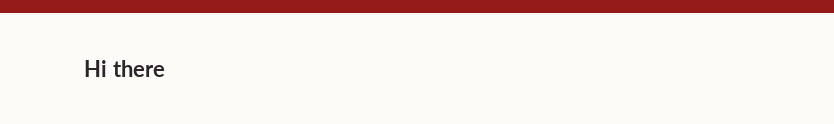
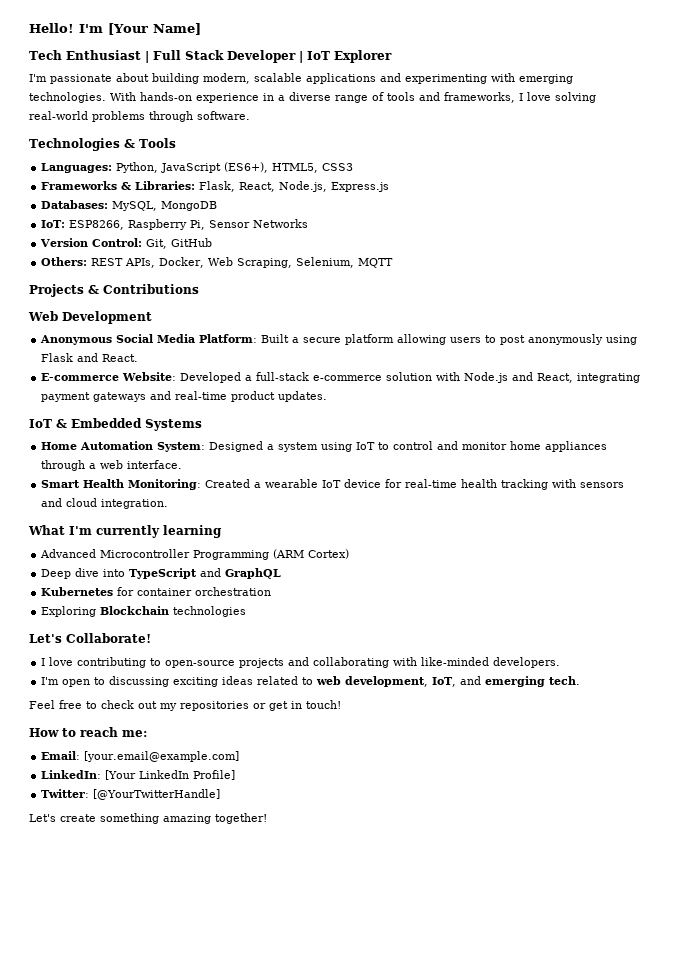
- Hi there
+ Hello! I'm [Your Name]
+ Tech Enthusiast | Full Stack Developer | IoT Explorer
+ I'm passionate about building modern, scalable applications and experimenting with emerging technologies. With hands-on experience in a diverse range of tools and frameworks, I love solving real-world problems through software.
+ Technologies & Tools
+ Languages: Python, JavaScript (ES6+), HTML5, CSS3
+ Frameworks & Libraries: Flask, React, Node.js, Express.js
+ Databases: MySQL, MongoDB
+ IoT: ESP8266, Raspberry Pi, Sensor Networks
+ Version Control: Git, GitHub
+ Others: REST APIs, Docker, Web Scraping, Selenium, MQTT
+ Projects & Contributions
+ Web Development
+ Anonymous Social Media Platform: Built a secure platform allowing users to post anonymously using Flask and React.
+ E-commerce Website: Developed a full-stack e-commerce solution with Node.js and React, integrating payment gateways and real-time product updates.
+ IoT & Embedded Systems
+ Home Automation System: Designed a system using IoT to control and monitor home appliances through a web interface.
+ Smart Health Monitoring: Created a wearable IoT device for real-time health tracking with sensors and cloud integration.
+ What I'm currently learning
+ Advanced Microcontroller Programming (ARM Cortex)
+ Deep dive into TypeScript and GraphQL
+ Kubernetes for container orchestration
+ Exploring Blockchain technologies
+ Let's Collaborate!
+ I love contributing to open-source projects and collaborating with like-minded developers.
+ I'm open to discussing exciting ideas related to web development, IoT, and emerging tech.
+ Feel free to check out my repositories or get in touch!
+ How to reach me:
+ Email: [your.email@example.com]
+ LinkedIn: [Your LinkedIn Profile]
+ Twitter: [@YourTwitterHandle]
+ Let's create something amazing together!

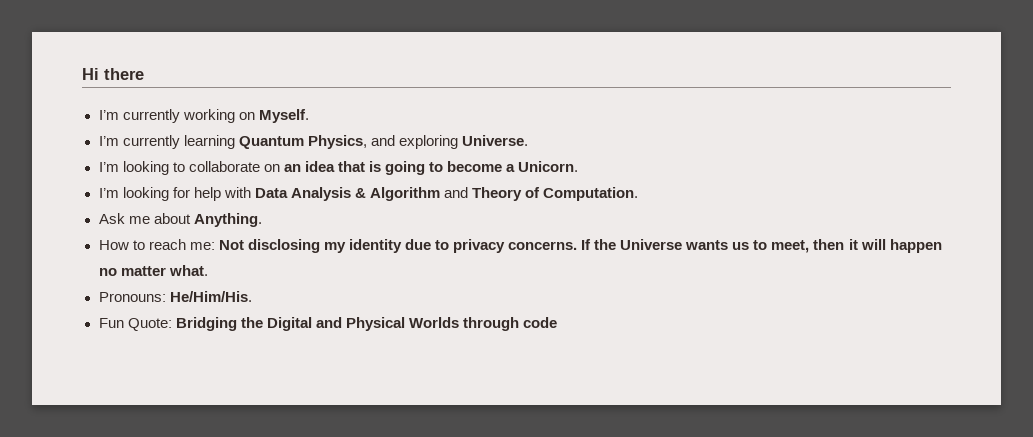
- Hello! I'm [Your Name]
- Tech Enthusiast | Full Stack Developer | IoT Explorer
- I'm passionate about building modern, scalable applications and experimenting with emerging technologies. With hands-on experience in a diverse range of tools and frameworks, I love solving real-world problems through software.
- Technologies & Tools
- Languages: Python, JavaScript (ES6+), HTML5, CSS3
- Frameworks & Libraries: Flask, React, Node.js, Express.js
- Databases: MySQL, MongoDB
- IoT: ESP8266, Raspberry Pi, Sensor Networks
- Version Control: Git, GitHub
- Others: REST APIs, Docker, Web Scraping, Selenium, MQTT
- Projects & Contributions
- Web Development
- Anonymous Social Media Platform: Built a secure platform allowing users to post anonymously using Flask and React.
- E-commerce Website: Developed a full-stack e-commerce solution with Node.js and React, integrating payment gateways and real-time product updates.
- IoT & Embedded Systems
- Home Automation System: Designed a system using IoT to control and monitor home appliances through a web interface.
- Smart Health Monitoring: Created a wearable IoT device for real-time health tracking with sensors and cloud integration.
- What I'm currently learning
- Advanced Microcontroller Programming (ARM Cortex)
- Deep dive into TypeScript and GraphQL
- Kubernetes for container orchestration
- Exploring Blockchain technologies
- Let's Collaborate!
- I love contributing to open-source projects and collaborating with like-minded developers.
- I'm open to discussing exciting ideas related to web development, IoT, and emerging tech.
- Feel free to check out my repositories or get in touch!
- How to reach me:
- Email: [your.email@example.com]
- LinkedIn: [Your LinkedIn Profile]
- Twitter: [@YourTwitterHandle]
- Let's create something amazing together!
+ Hi there
+ I’m currently working on Myself.
+ I’m currently learning Quantum Physics, and exploring Universe.
+ I’m looking to collaborate on an idea that is going to become a Unicorn.
+ I’m looking for help with Data Analysis & Algorithm and Theory of Computation.
+ Ask me about Anything.
+ How to reach me: Not disclosing my identity due to privacy concerns. If the Universe wants us to meet, then it will happen no matter what.
+ Pronouns: He/Him/His.
+ Fun Quote: Bridging the Digital and Physical Worlds through code

